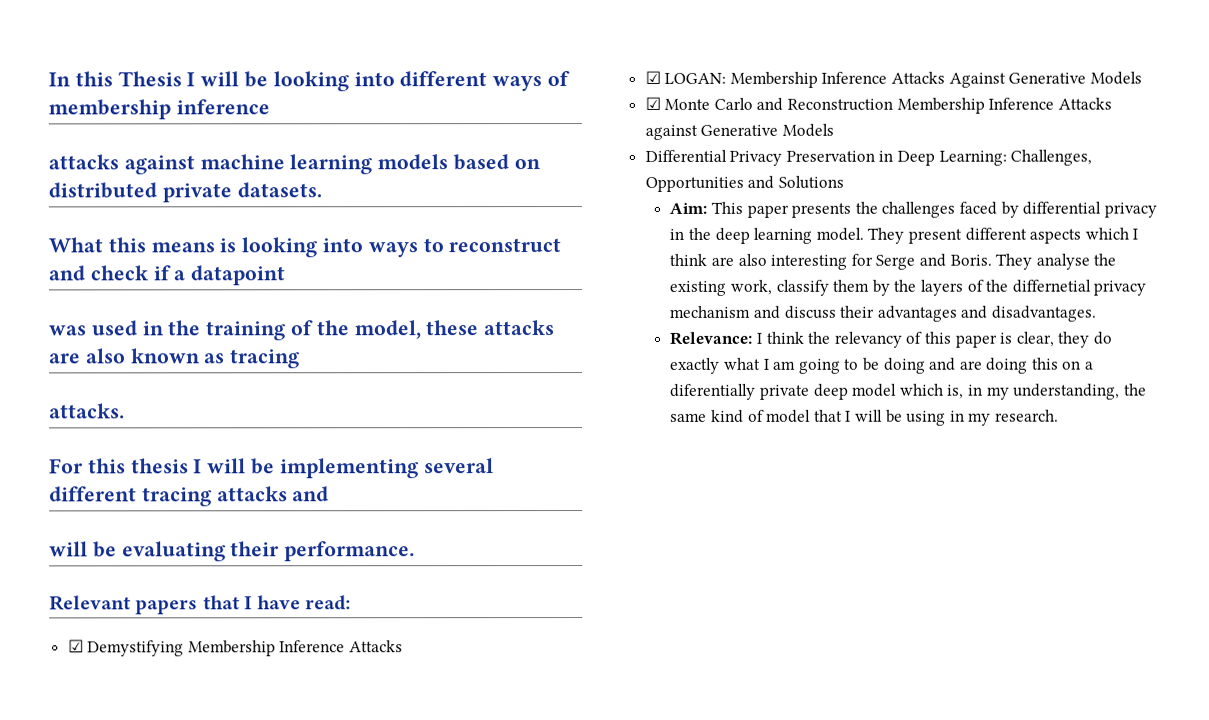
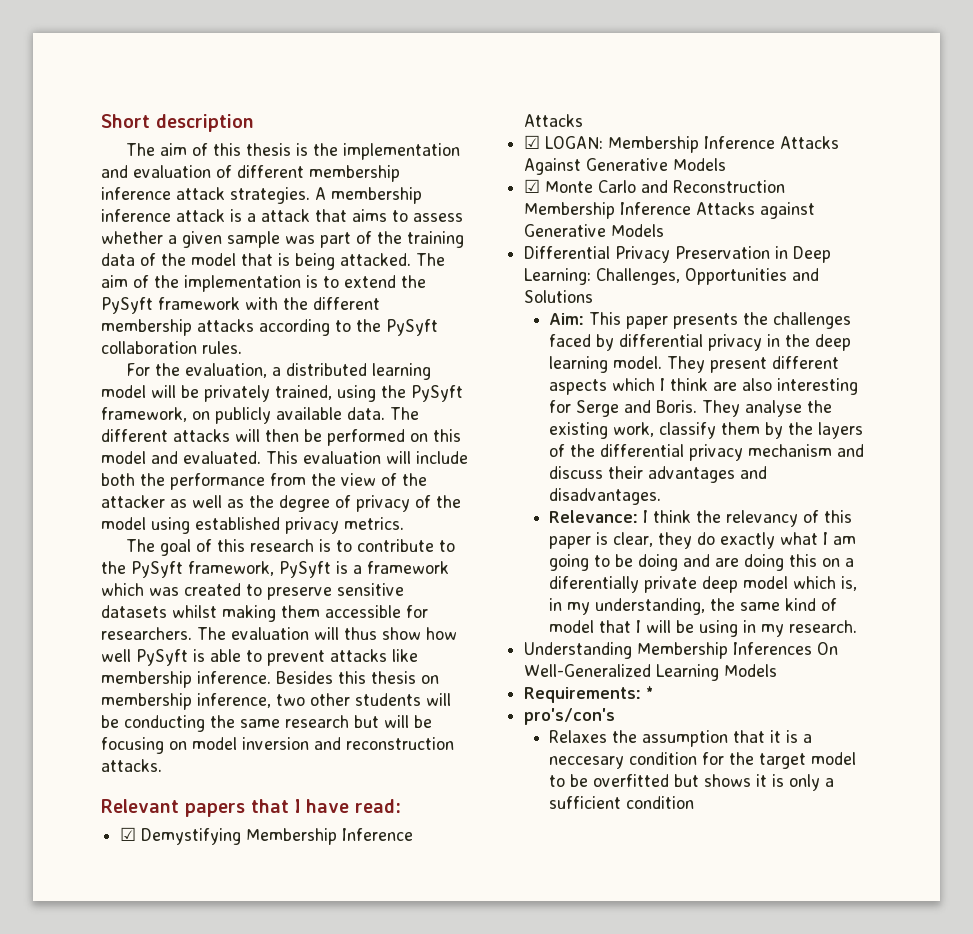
- In this Thesis I will be looking into different ways of membership inference
- attacks against machine learning models based on distributed private datasets.
- What this means is looking into ways to reconstruct and check if a datapoint
- was used in the training of the model, these attacks are also known as tracing
- attacks.
- For this thesis I will be implementing several different tracing attacks and
- will be evaluating their performance.
+ Short description
+ The aim of this thesis is the implementation and evaluation of different membership inference attack strategies. A membership inference attack is a attack that aims to assess whether a given sample was part of the training data of the model that is being attacked. The aim of the implementation is to extend the PySyft framework with the different membership attacks according to the PySyft collaboration rules.
+ For the evaluation, a distributed learning model will be privately trained, using the PySyft framework, on publicly available data. The different attacks will then be performed on this model and evaluated. This evaluation will include both the performance from the view of the attacker as well as the degree of privacy of the model using established privacy metrics.
+ The goal of this research is to contribute to the PySyft framework, PySyft is a framework which was created to preserve sensitive datasets whilst making them accessible for researchers. The evaluation will thus show how well PySyft is able to prevent attacks like membership inference. Besides this thesis on membership inference, two other students will be conducting the same research but will be focusing on model inversion and reconstruction attacks.
- They analyse the existing work, classify them by the layers of the differnetial privacy mechanism and discuss their advantages and disadvantages.
+ They analyse the existing work, classify them by the layers of the differential privacy mechanism and discuss their advantages and disadvantages.
+ Understanding Membership Inferences On Well-Generalized Learning Models
+ Requirements: *
+ pro's/con's
+ Relaxes the assumption that it is a neccesary condition for the target model to be overfitted but shows it is only a sufficient condition

